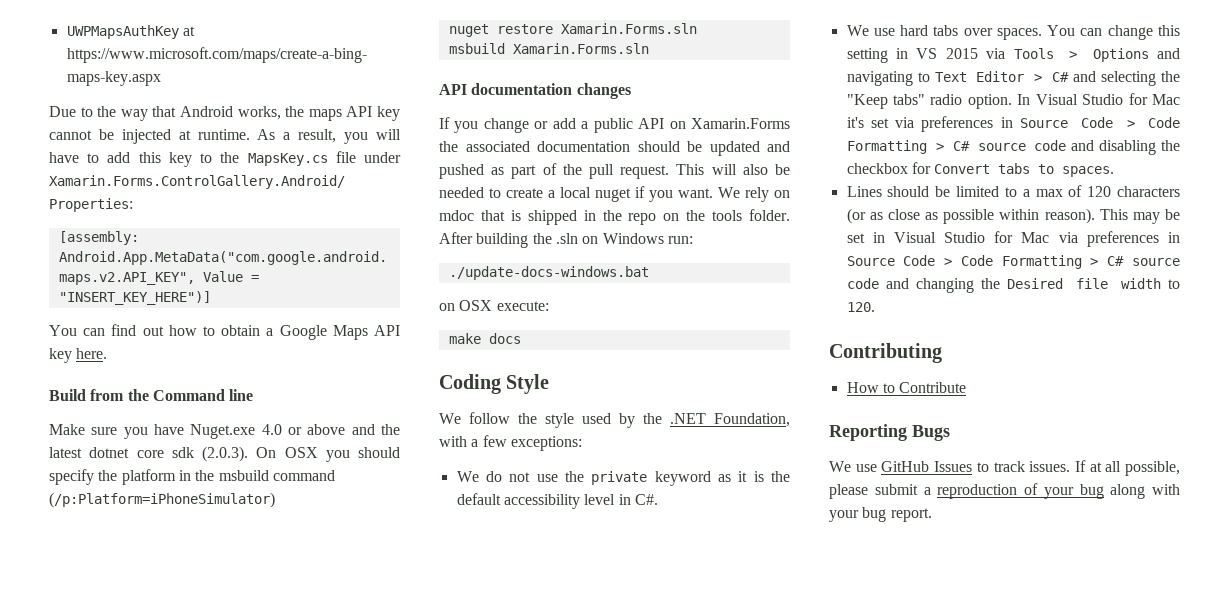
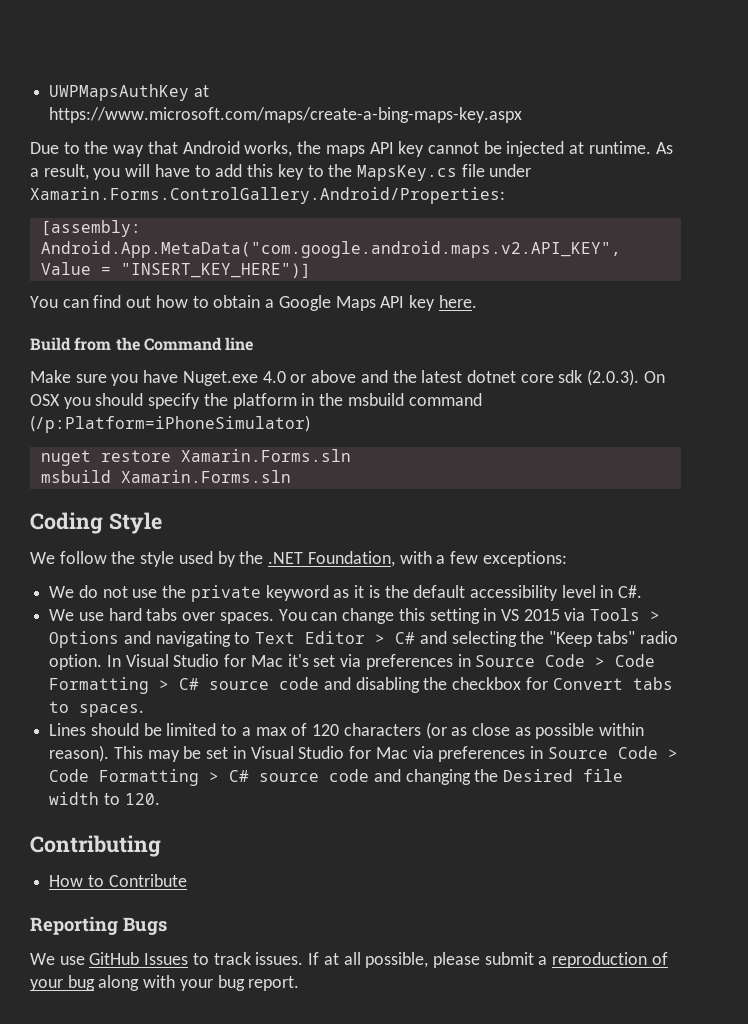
- API documentation changes
- If you change or add a public API on Xamarin.Forms the associated documentation should be updated and pushed as part of the pull request. This will also be needed to create a local nuget if you want. We rely on mdoc that is shipped in the repo on the tools folder. After building the .sln on Windows run:
- ./update-docs-windows.bat
- on OSX execute:
- make docs

